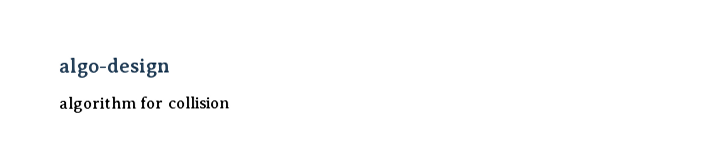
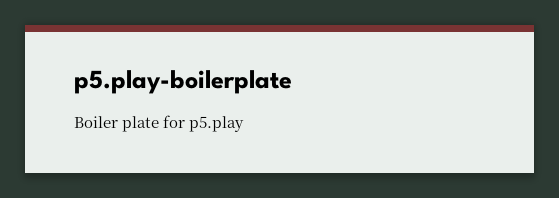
- algo-design
- algorithm for collision
+ p5.play-boilerplate
+ Boiler plate for p5.play

